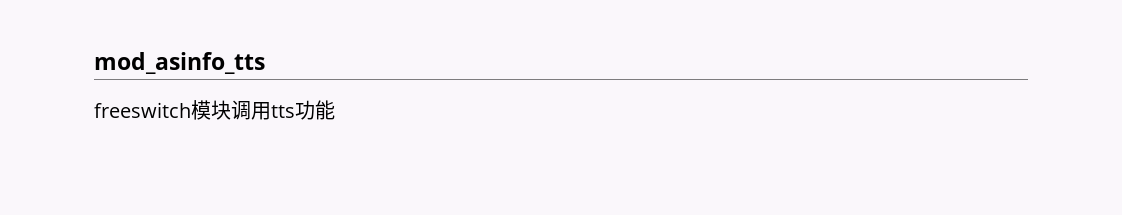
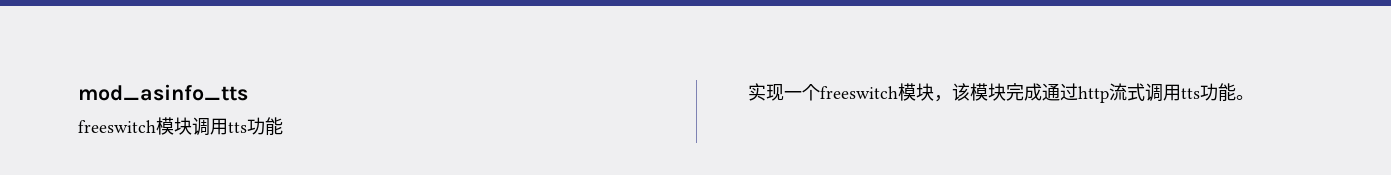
+ 实现一个freeswitch模块，该模块完成通过http流式调用tts功能。

